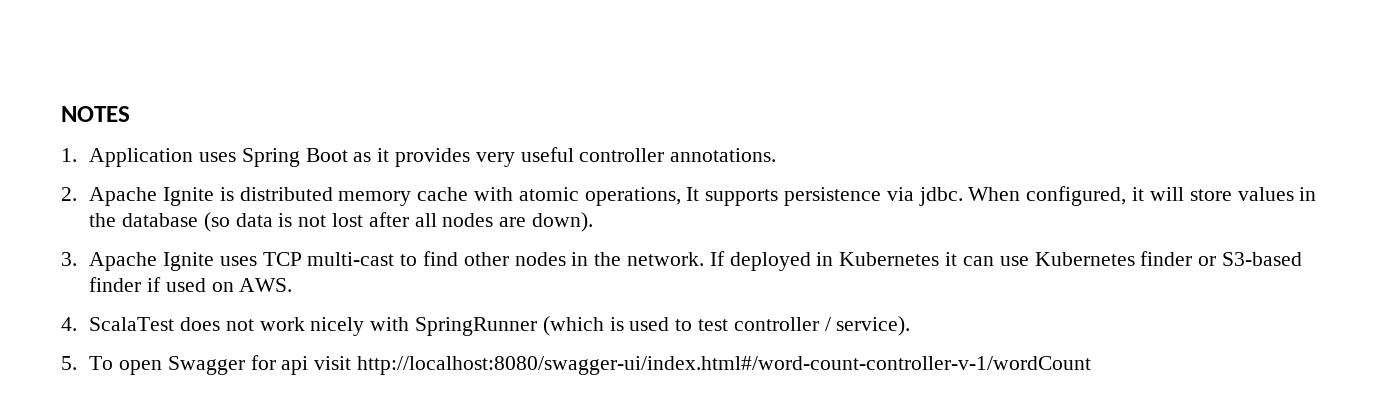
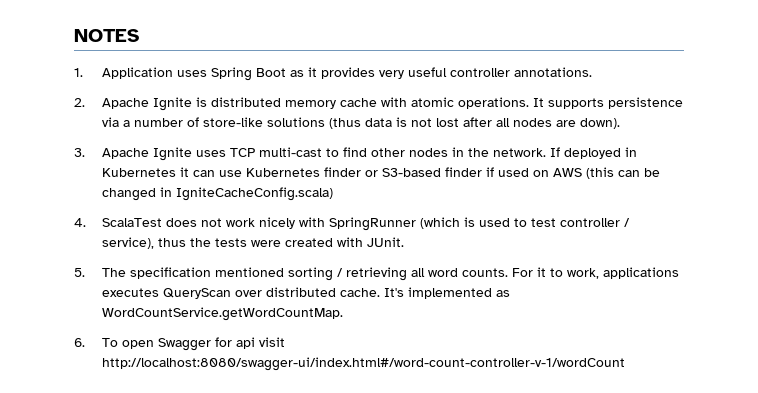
- 2. Apache Ignite is distributed memory cache with atomic operations, It supports persistence via jdbc. When configured, it will store values in the database (so data is not lost after all nodes are down).
+ 2. Apache Ignite is distributed memory cache with atomic operations. It supports persistence via a number of store-like solutions (thus data is not lost after all nodes are down).
- If deployed in Kubernetes it can use Kubernetes finder or S3-based finder if used on AWS.
+ If deployed in Kubernetes it can use Kubernetes finder or S3-based finder if used on AWS (this can be changed in IgniteCacheConfig.scala)
- 4. ScalaTest does not work nicely with SpringRunner (which is used to test controller / service).
- 5. To open Swagger for api visit http://localhost:8080/swagger-ui/index.html#/word-count-controller-v-1/wordCount
+ 4. ScalaTest does not work nicely with SpringRunner (which is used to test controller / service), thus the tests were created with JUnit.
+ 5. The specification mentioned sorting / retrieving all word counts. For it to work, applications executes QueryScan over distributed cache. It's implemented as WordCountService.getWordCountMap.
+ 6. To open Swagger for api visit http://localhost:8080/swagger-ui/index.html#/word-count-controller-v-1/wordCount

